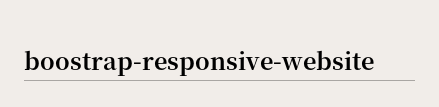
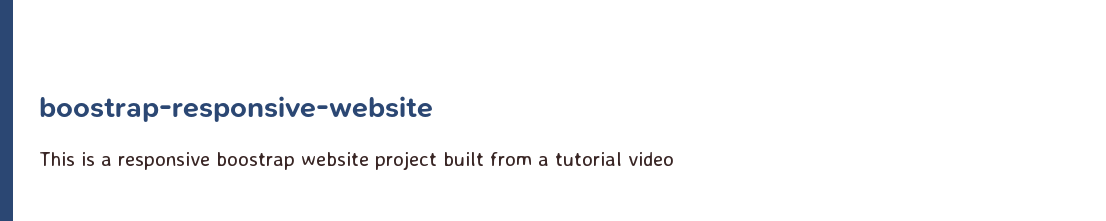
+ This is a responsive boostrap website project built from a tutorial video

